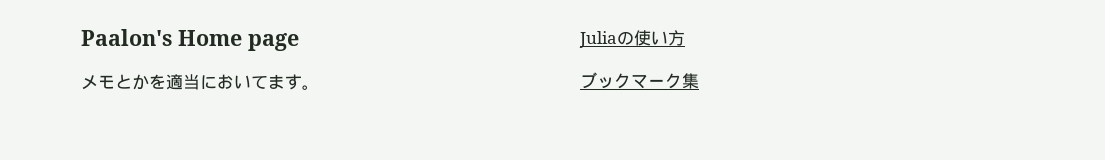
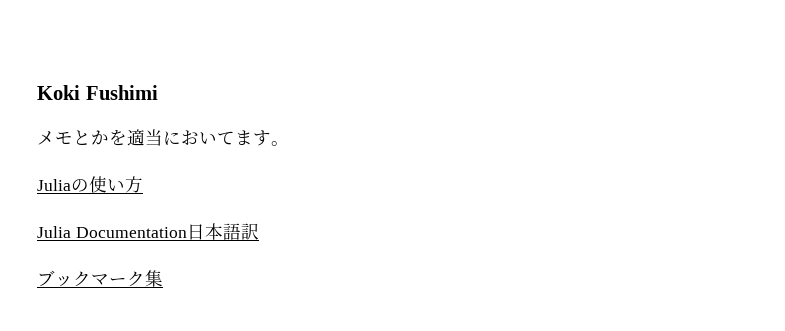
- Paalon's Home page
+ Koki Fushimi
+ Julia Documentation日本語訳

